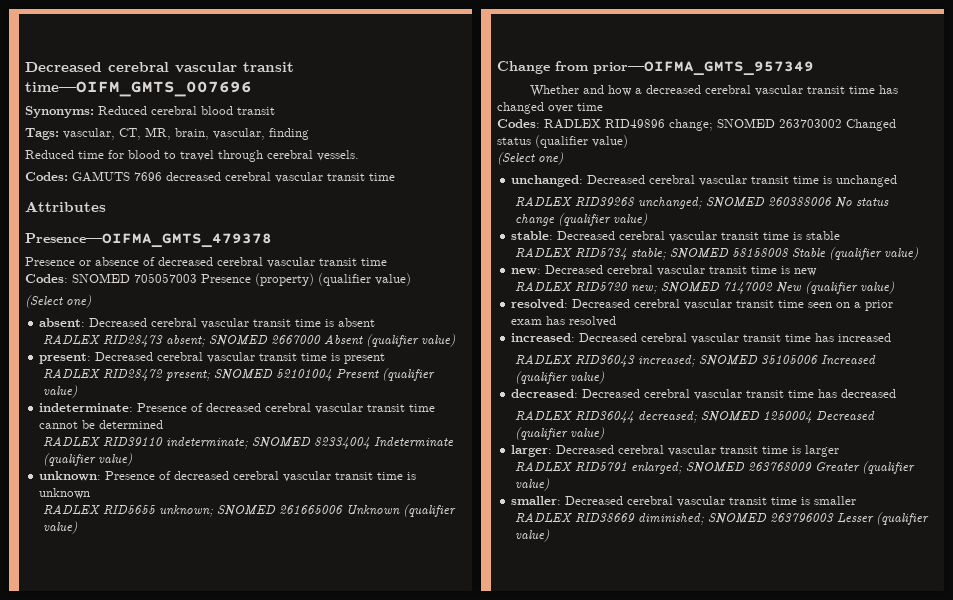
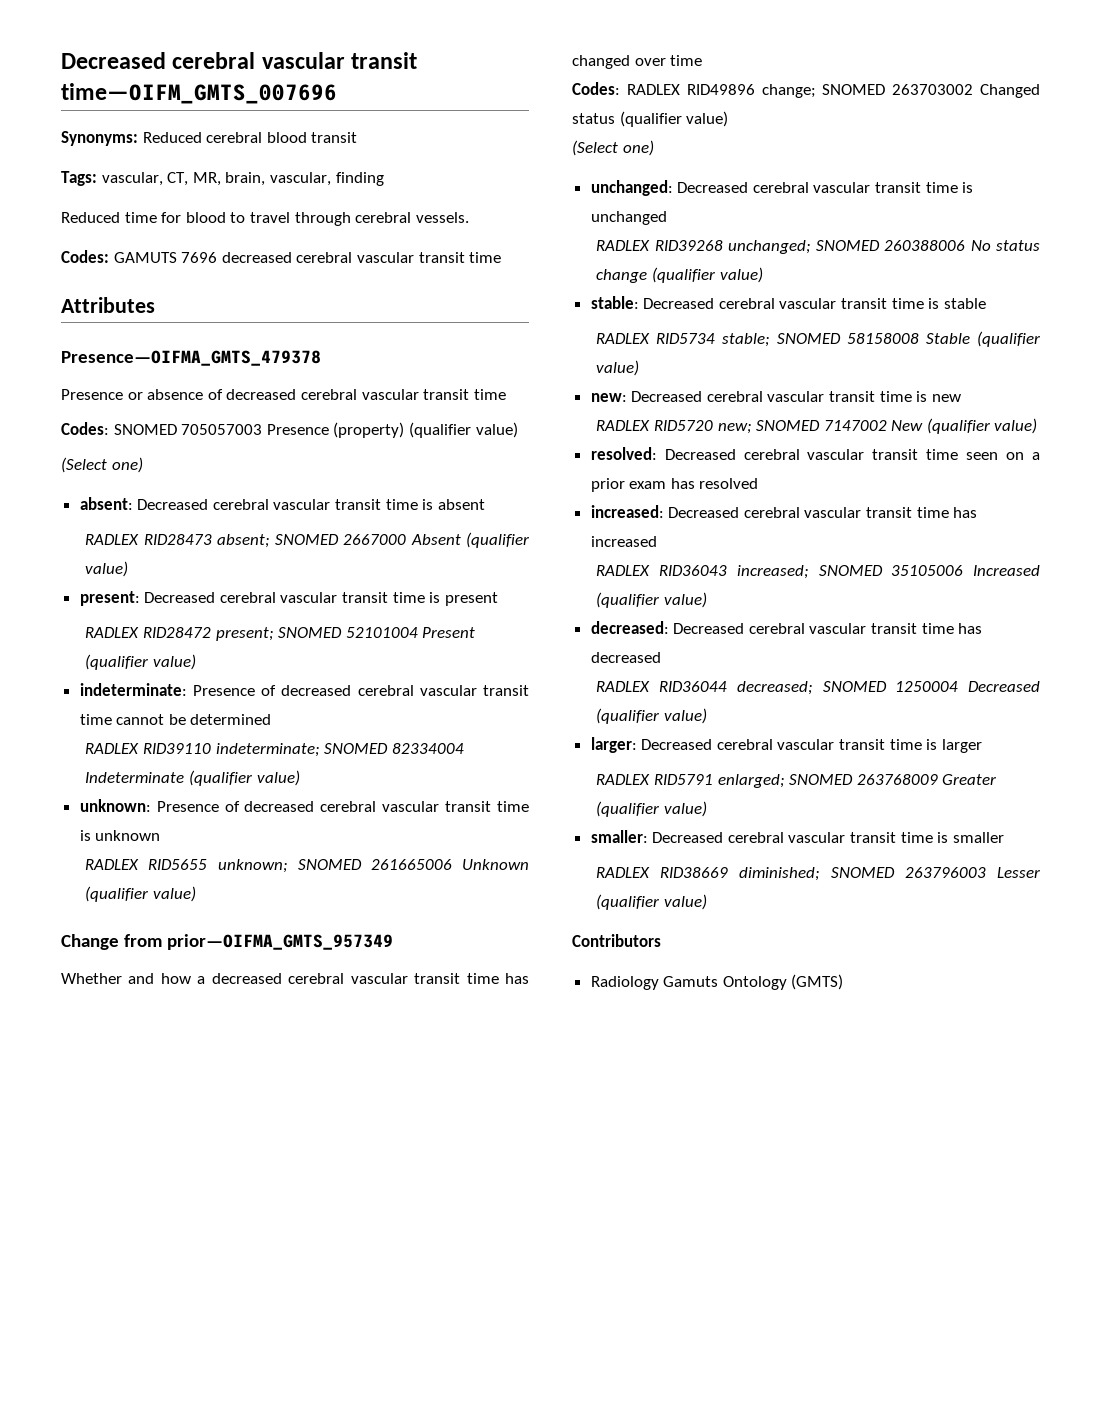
+ Contributors
+ Radiology Gamuts Ontology (GMTS)

